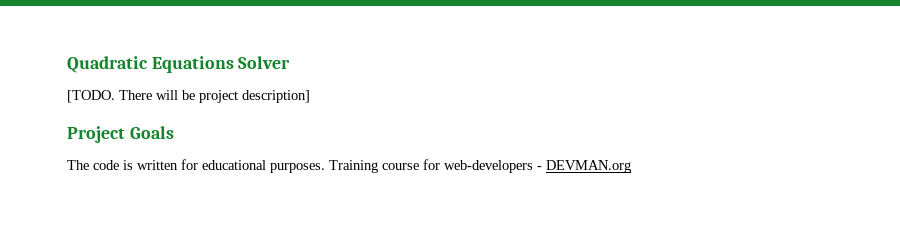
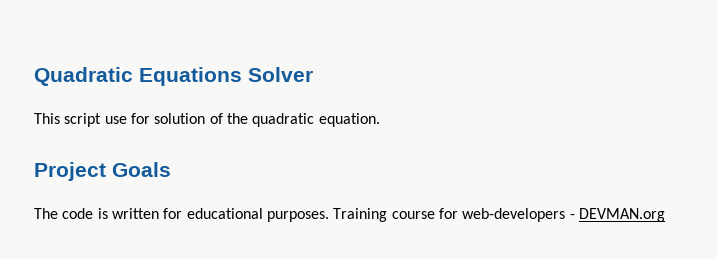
- [TODO. There will be project description]
+ This script use for solution of the quadratic equation.

